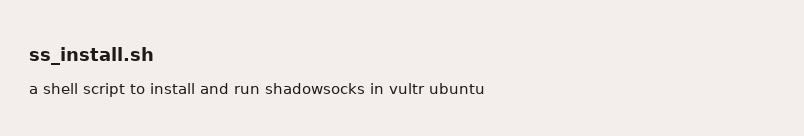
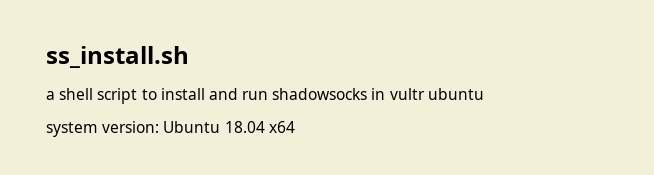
+ system version: Ubuntu 18.04 x64

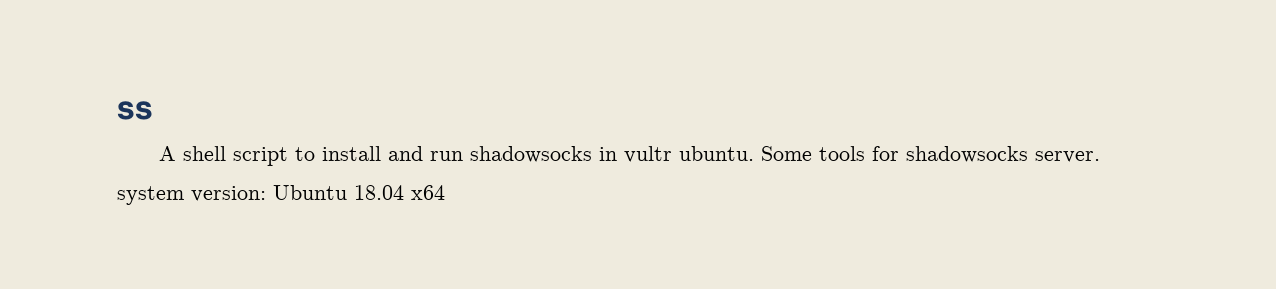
- ss_install.sh
- a shell script to install and run shadowsocks in vultr ubuntu
+ ss
+ A shell script to install and run shadowsocks in vultr ubuntu. Some tools for shadowsocks server.

